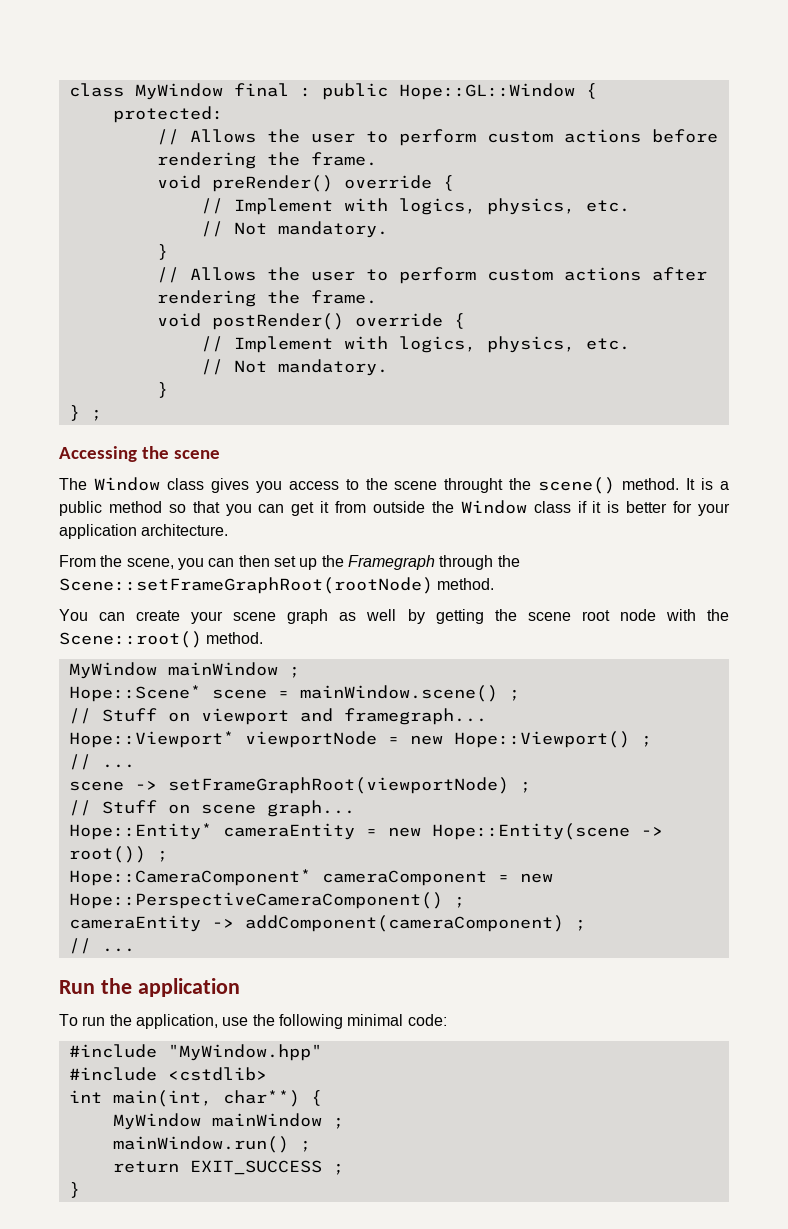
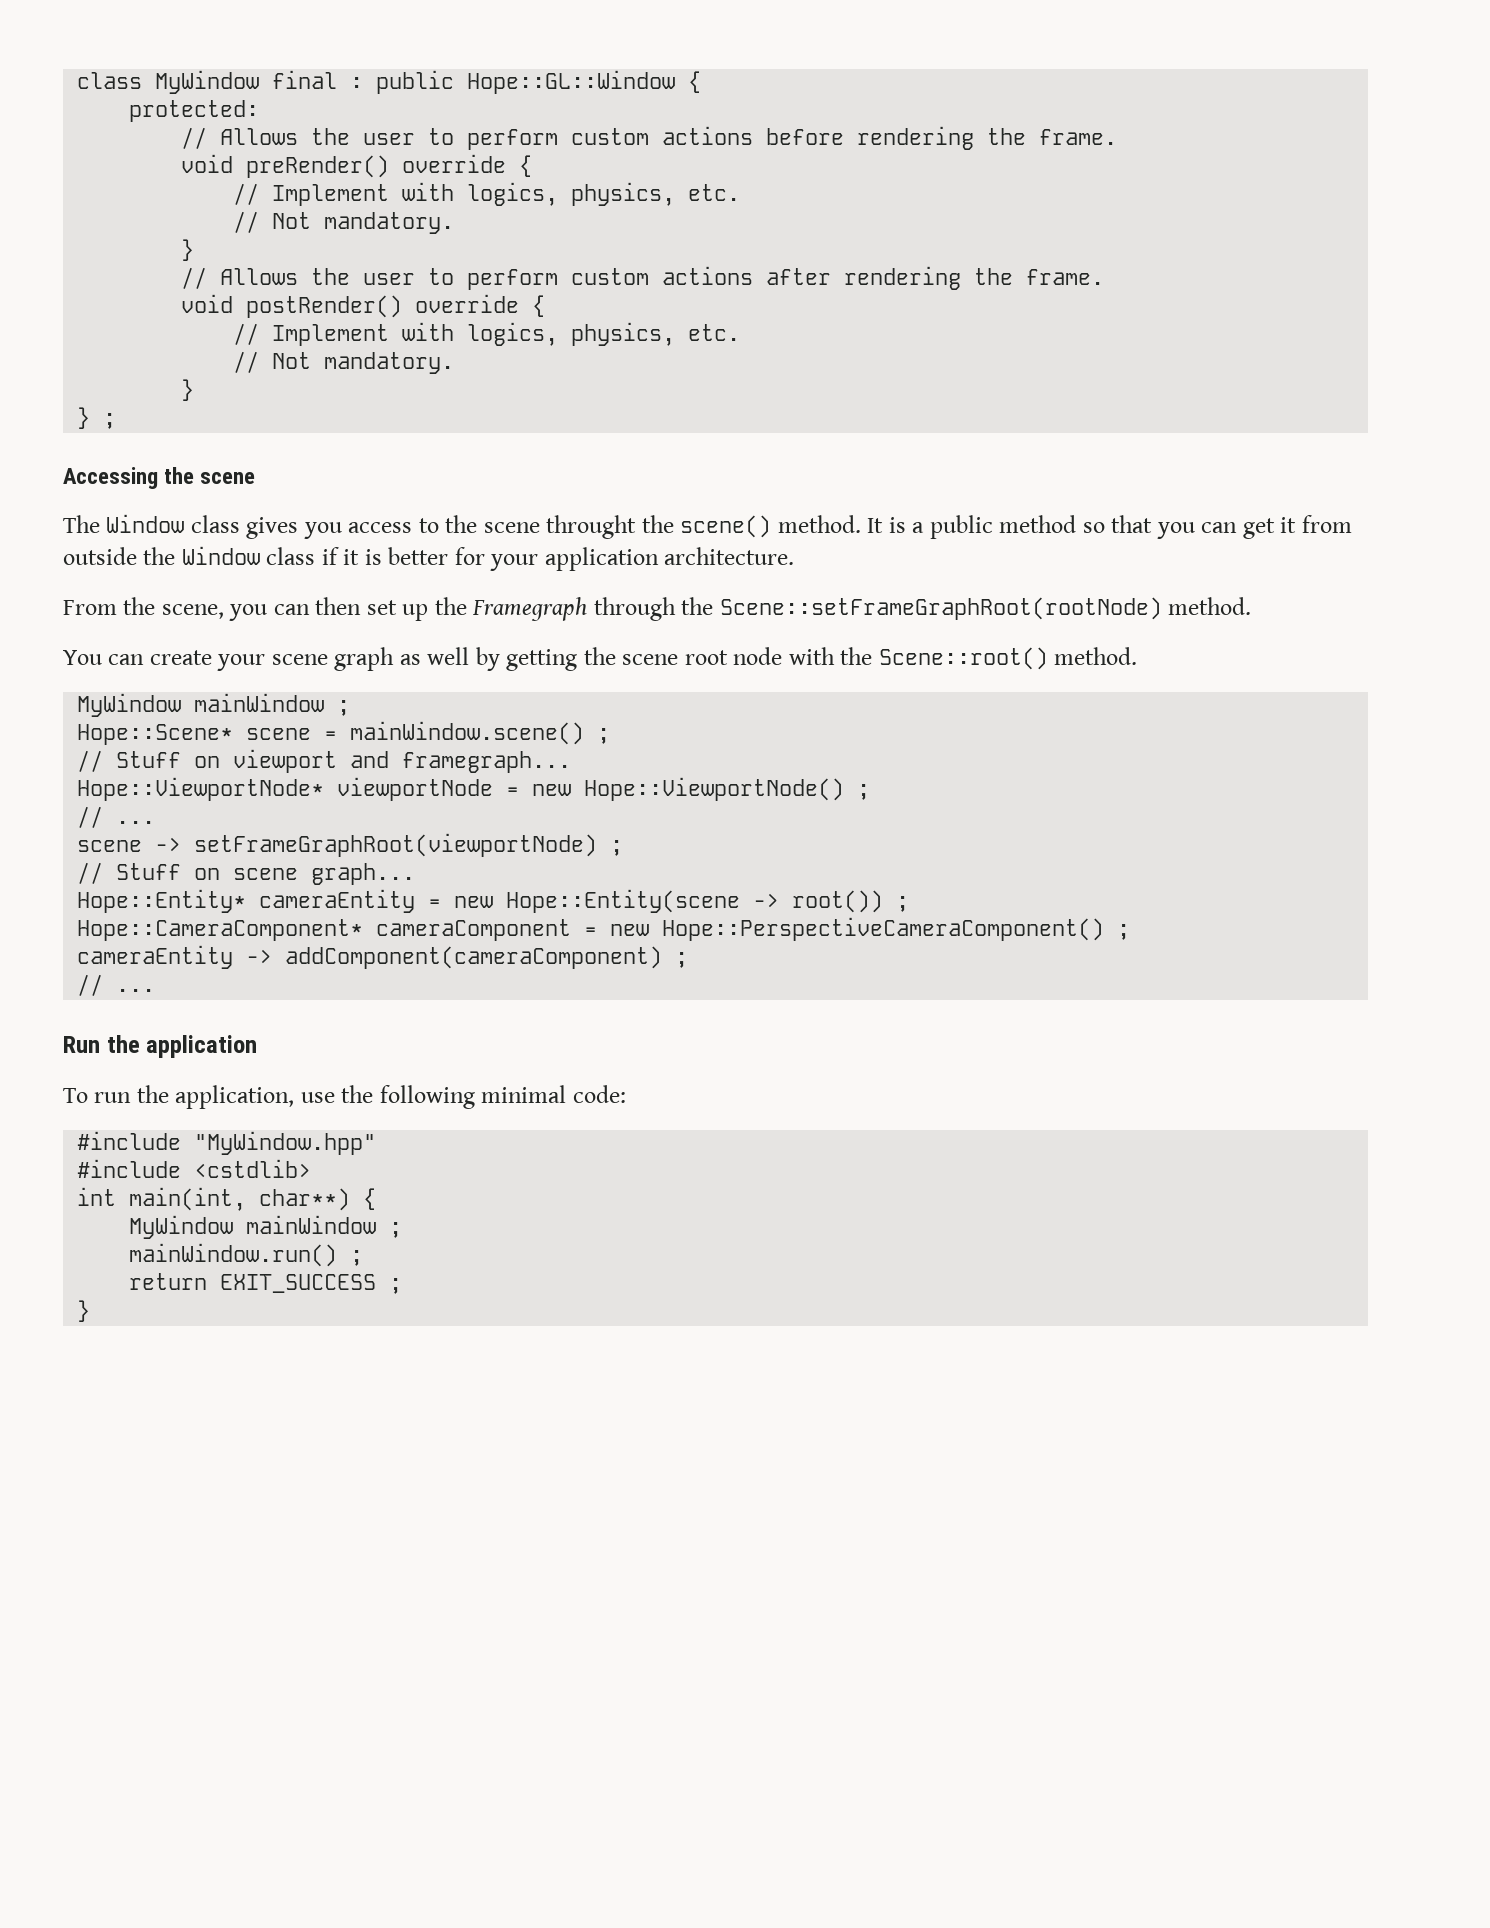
- Hope::Viewport* viewportNode = new Hope::Viewport() ;
+ Hope::ViewportNode* viewportNode = new Hope::ViewportNode() ;

